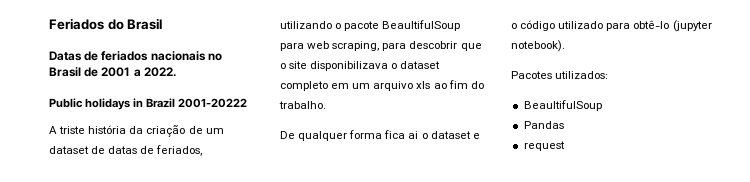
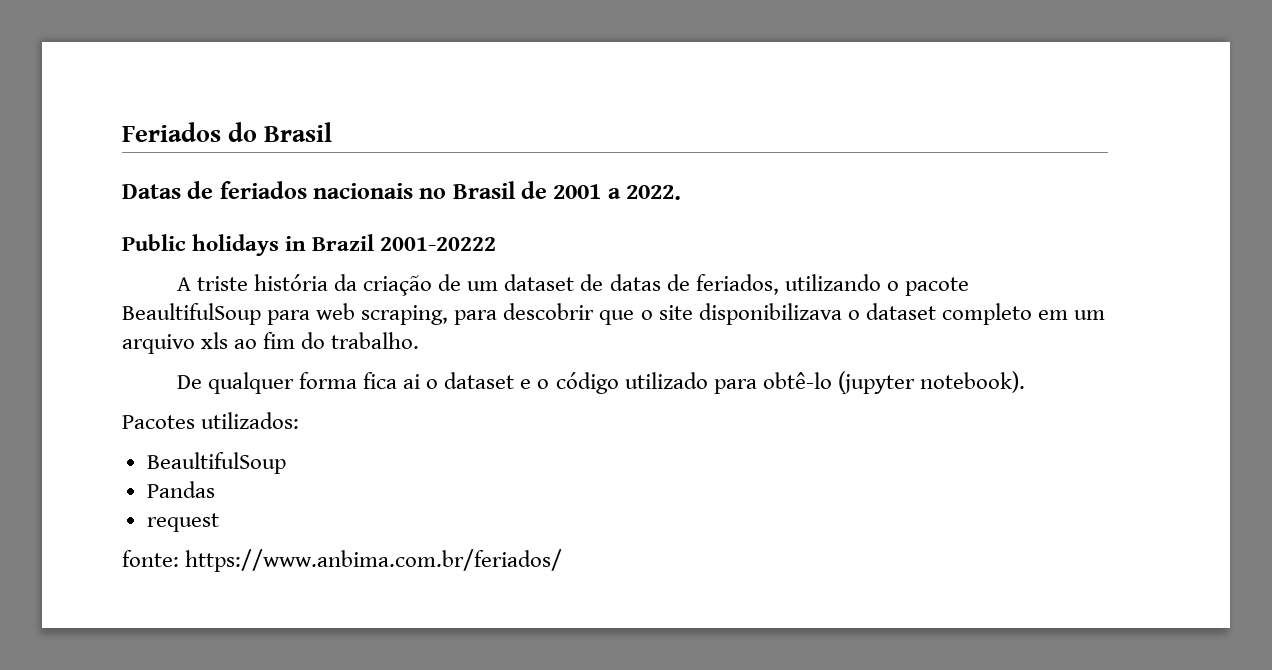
+ fonte: https://www.anbima.com.br/feriados/

